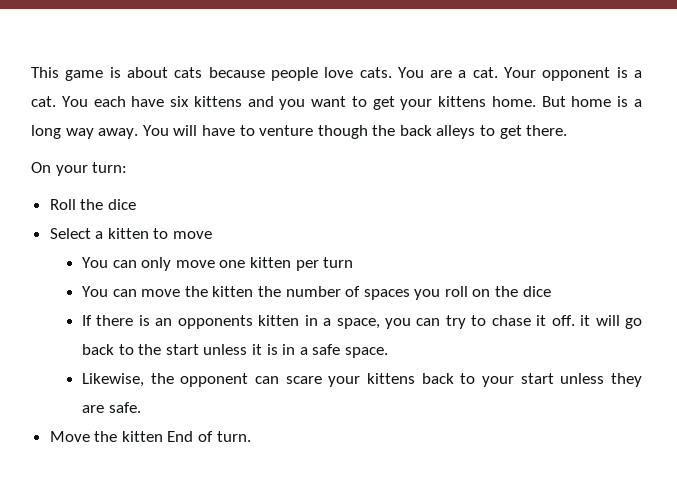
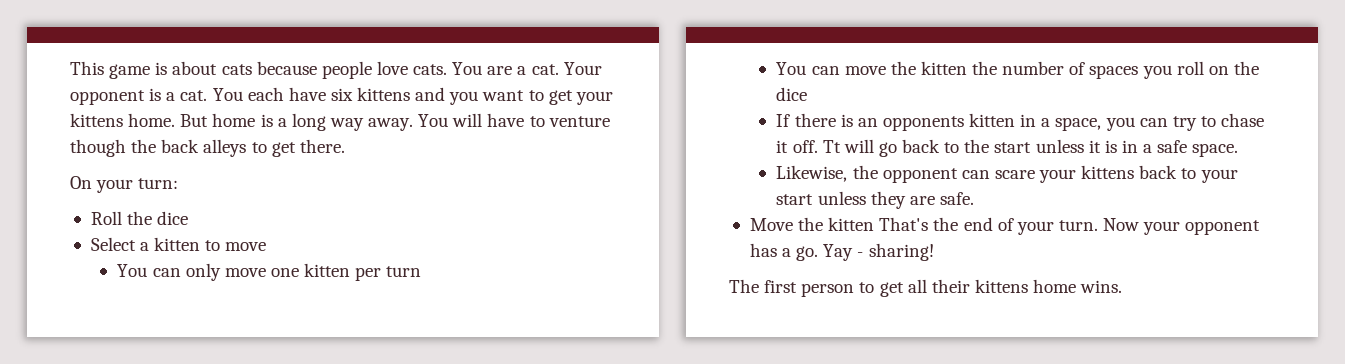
- If there is an opponents kitten in a space, you can try to chase it off. it will go back to the start unless it is in a safe space.
+ If there is an opponents kitten in a space, you can try to chase it off. Tt will go back to the start unless it is in a safe space.
- Move the kitten End of turn.
+ Move the kitten That's the end of your turn. Now your opponent has a go. Yay - sharing!
+ The first person to get all their kittens home wins.

